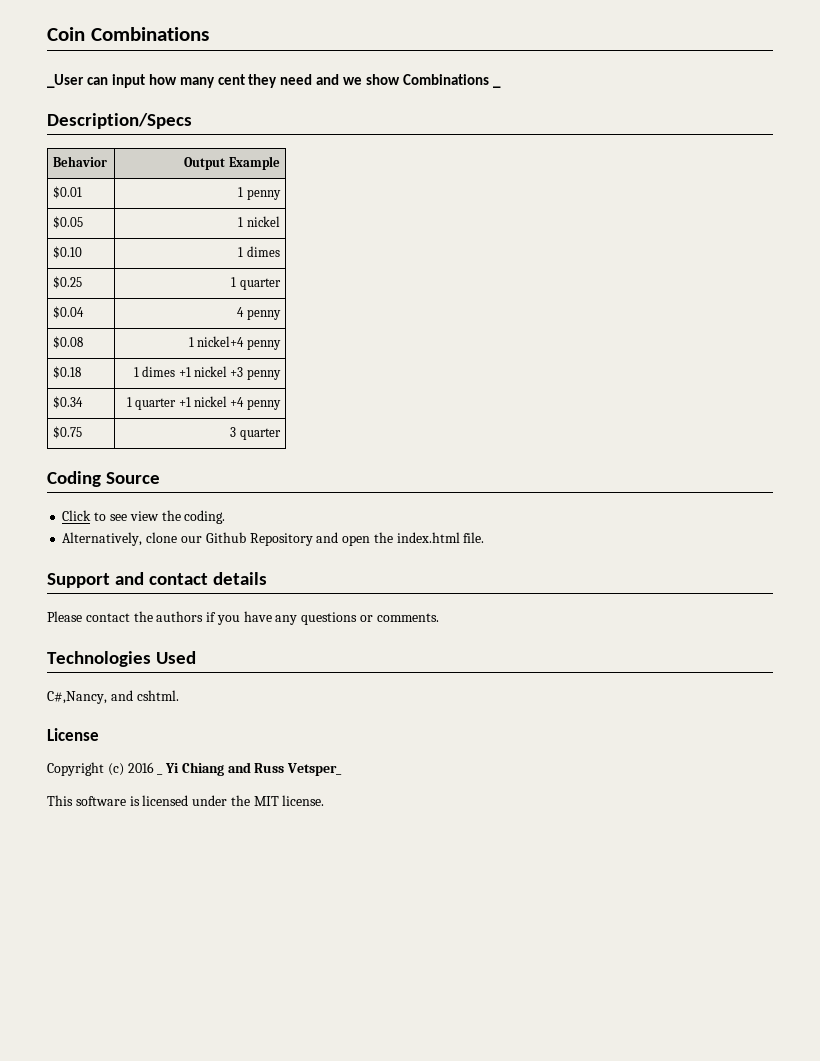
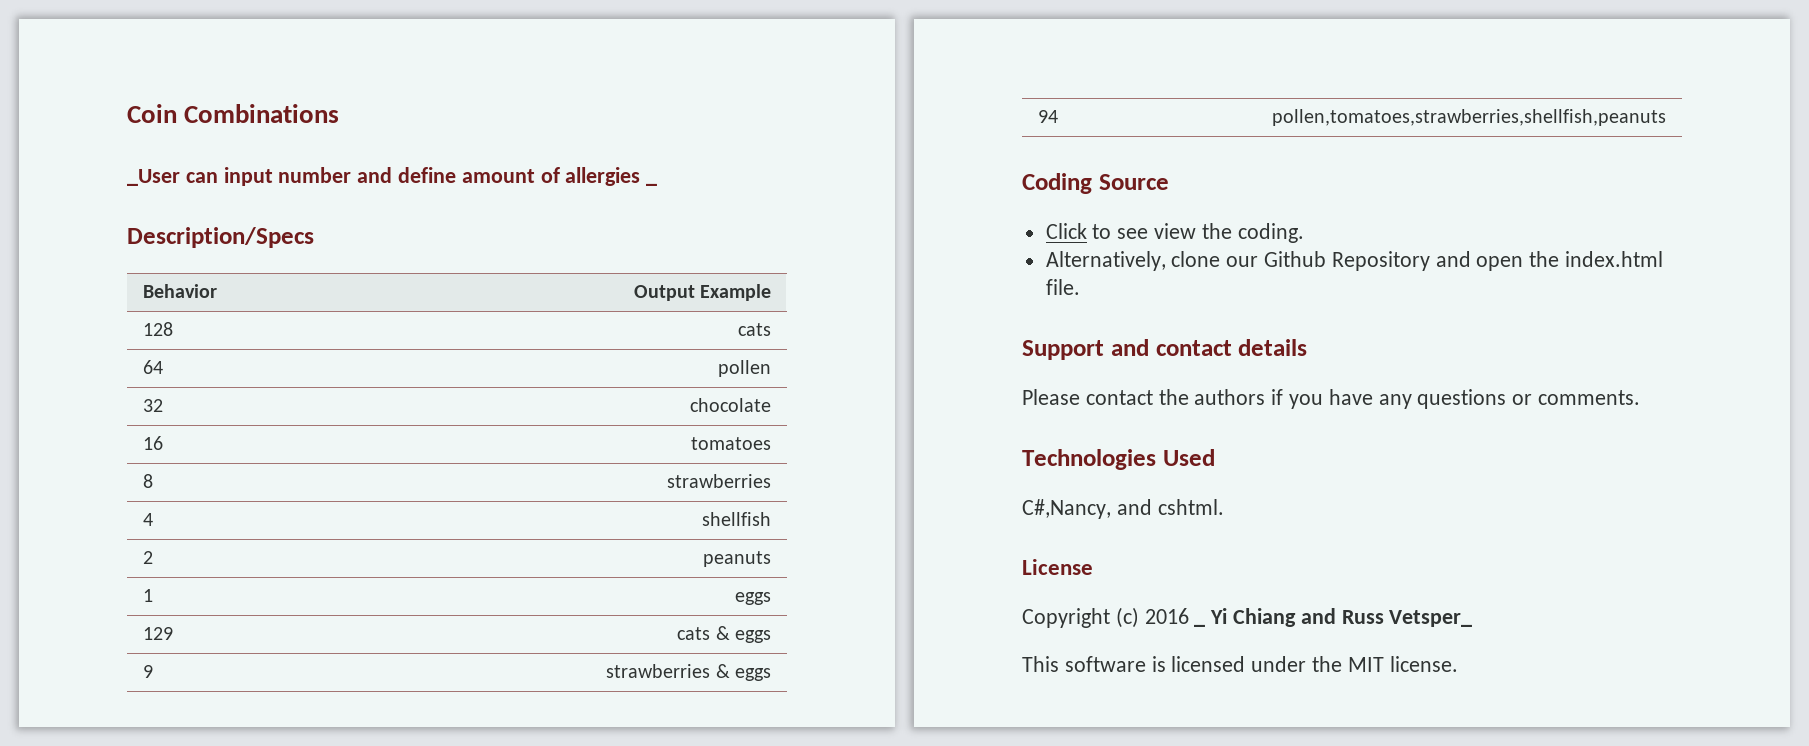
- _User can input how many cent they need and we show Combinations _
+ _User can input number and define amount of allergies _
- $0.01 | 1 penny
- $0.05 | 1 nickel
- $0.10 | 1 dimes
- $0.25 | 1 quarter
- $0.04 | 4 penny
- $0.08 | 1 nickel+4 penny
- $0.18 | 1 dimes +1 nickel +3 penny
- $0.34 | 1 quarter +1 nickel +4 penny
- $0.75 | 3 quarter
+ 128 | cats
+ 64 | pollen
+ 32 | chocolate
+ 16 | tomatoes
+ 8 | strawberries
+ 4 | shellfish
+ 2 | peanuts
+ 1 | eggs
+ 129 | cats & eggs
+ 9 | strawberries & eggs
+ 94 | pollen,tomatoes,strawberries,shellfish,peanuts

